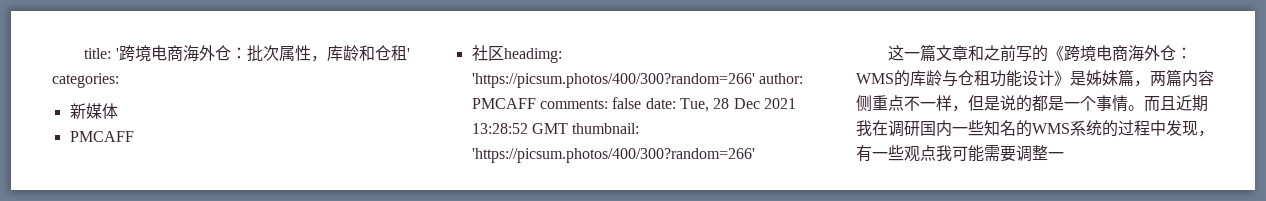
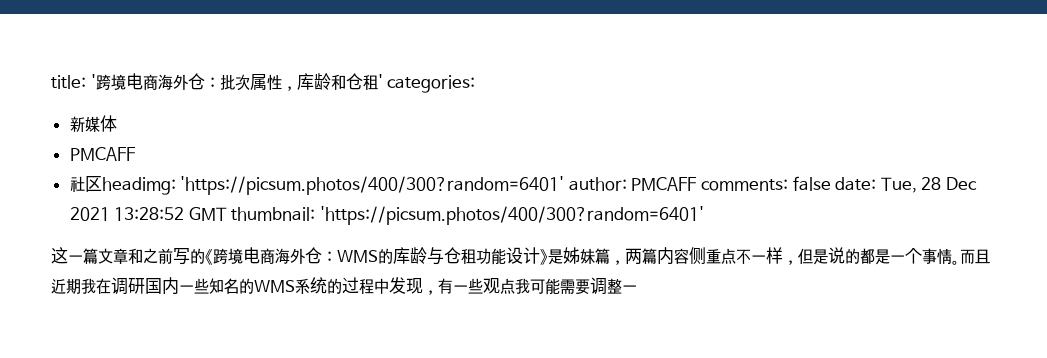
- 社区headimg: 'https://picsum.photos/400/300?random=266' author: PMCAFF comments: false date: Tue, 28 Dec 2021 13:28:52 GMT thumbnail: 'https://picsum.photos/400/300?random=266'
+ 社区headimg: 'https://picsum.photos/400/300?random=6401' author: PMCAFF comments: false date: Tue, 28 Dec 2021 13:28:52 GMT thumbnail: 'https://picsum.photos/400/300?random=6401'

